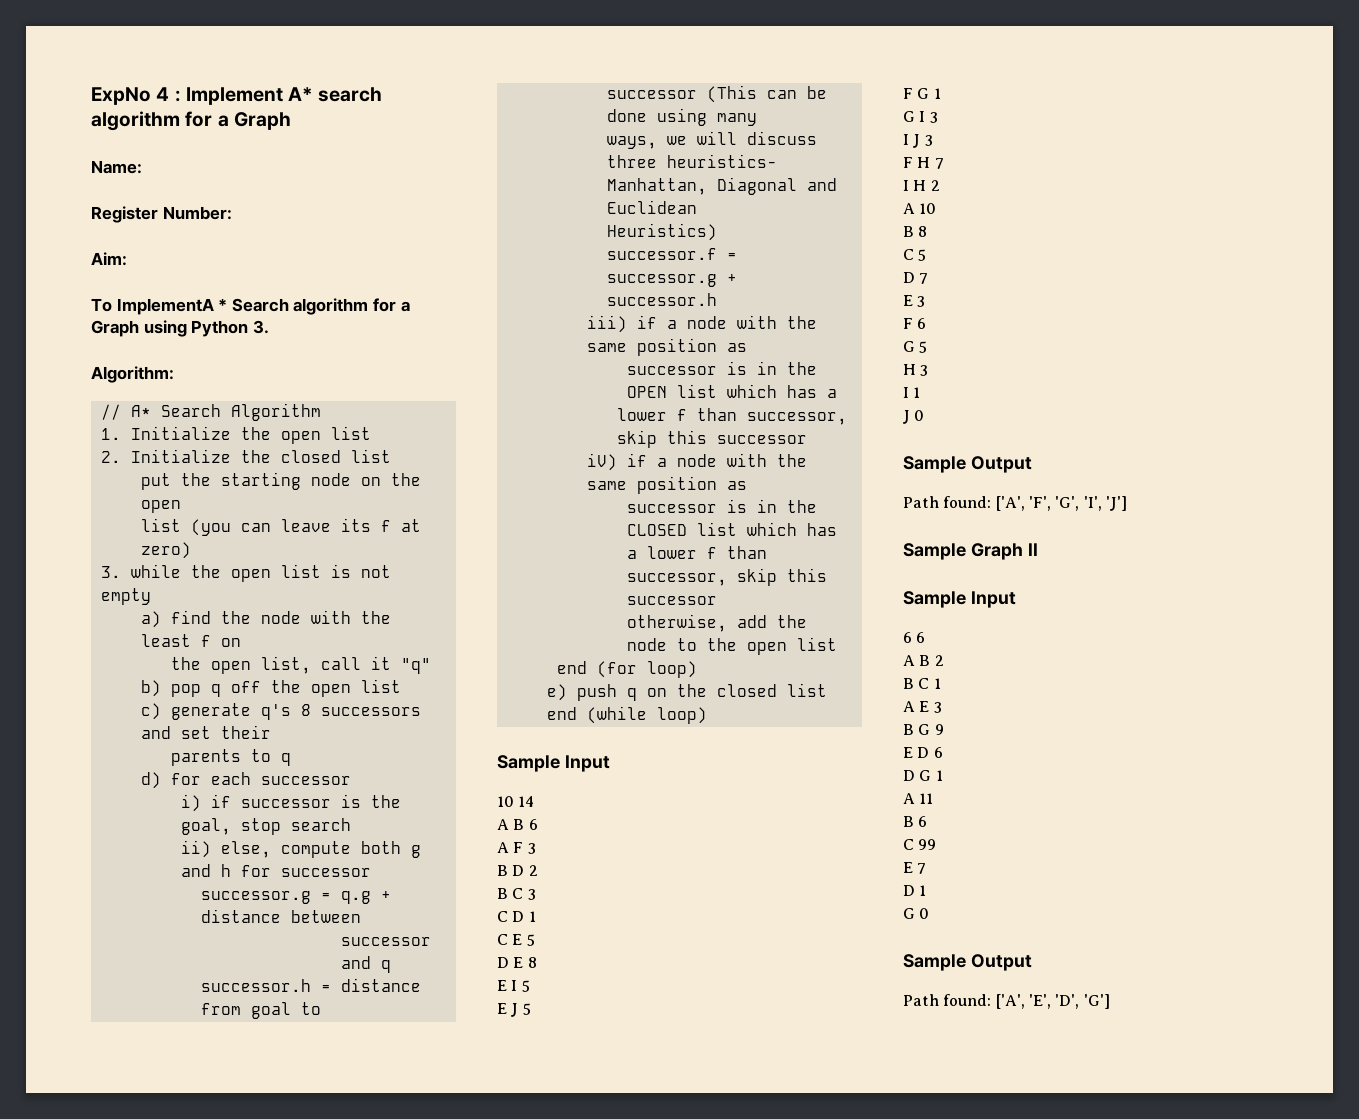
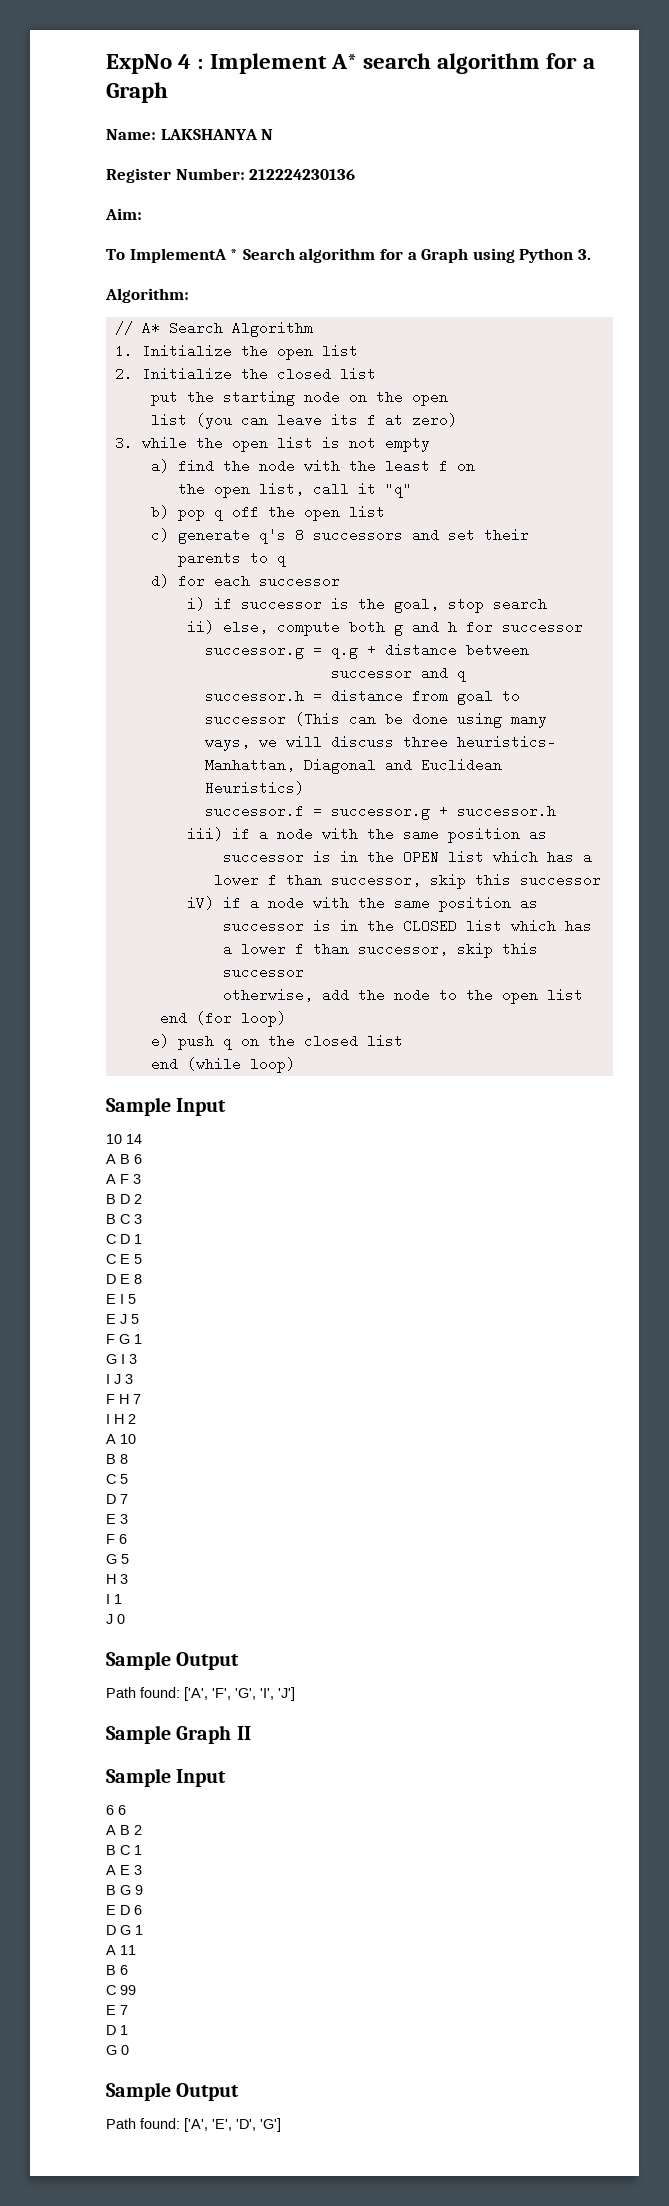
- Name:
+ Name: LAKSHANYA N
- Register Number:
+ Register Number: 212224230136

